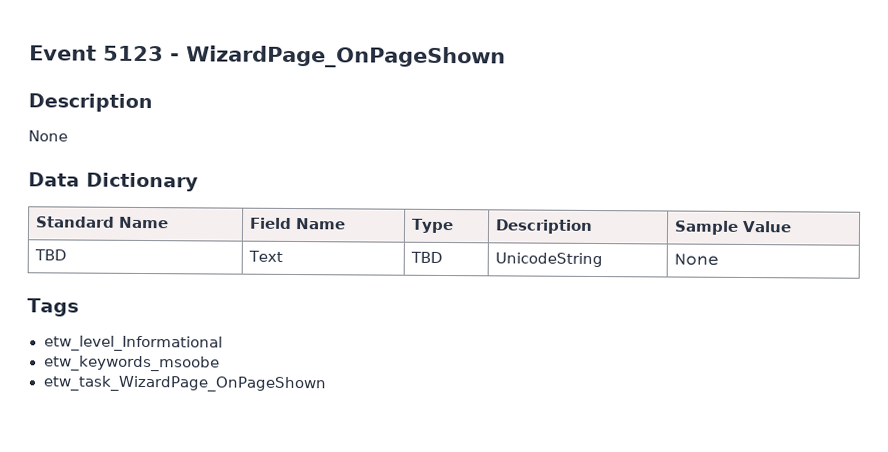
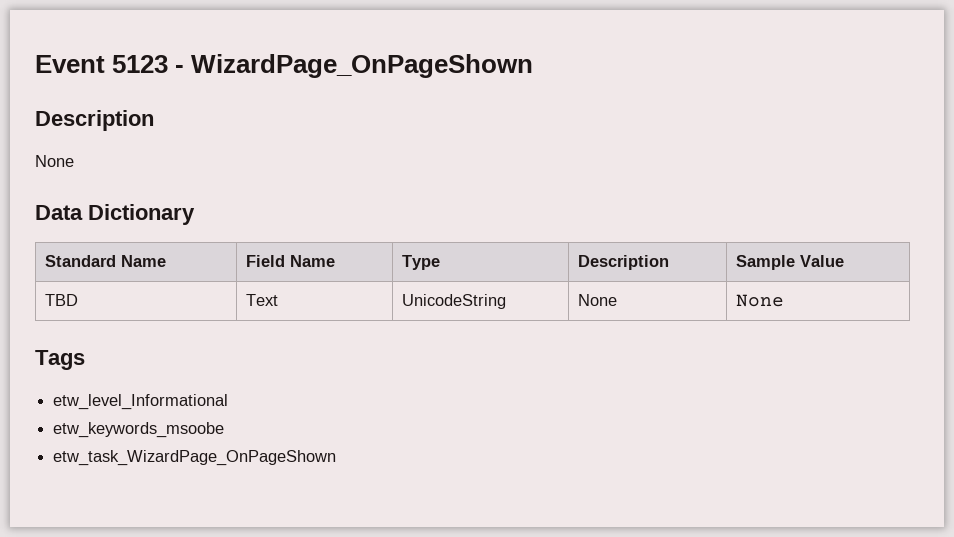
- TBD | Text | TBD | UnicodeString | None
+ TBD | Text | UnicodeString | None | None

